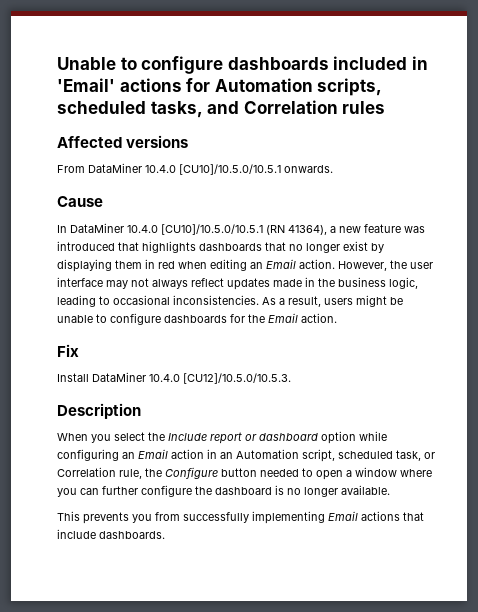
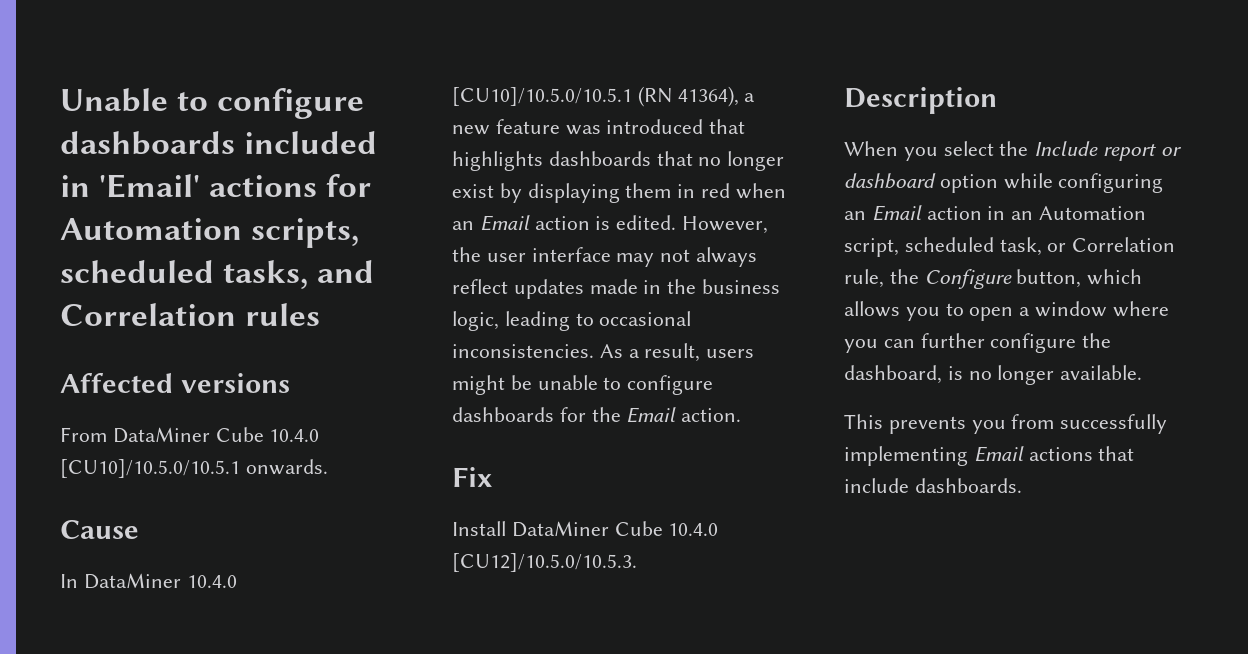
- From DataMiner 10.4.0 [CU10]/10.5.0/10.5.1 onwards.
+ From DataMiner Cube 10.4.0 [CU10]/10.5.0/10.5.1 onwards.
- In DataMiner 10.4.0 [CU10]/10.5.0/10.5.1 (RN 41364), a new feature was introduced that highlights dashboards that no longer exist by displaying them in red when editing an Email action.
+ In DataMiner 10.4.0 [CU10]/10.5.0/10.5.1 (RN 41364), a new feature was introduced that highlights dashboards that no longer exist by displaying them in red when an Email action is edited.
- Install DataMiner 10.4.0 [CU12]/10.5.0/10.5.3.
+ Install DataMiner Cube 10.4.0 [CU12]/10.5.0/10.5.3.
- When you select the Include report or dashboard option while configuring an Email action in an Automation script, scheduled task, or Correlation rule, the Configure button needed to open a window where you can further configure the dashboard is no longer available.
+ When you select the Include report or dashboard option while configuring an Email action in an Automation script, scheduled task, or Correlation rule, the Configure button, which allows you to open a window where you can further configure the dashboard, is no longer available.

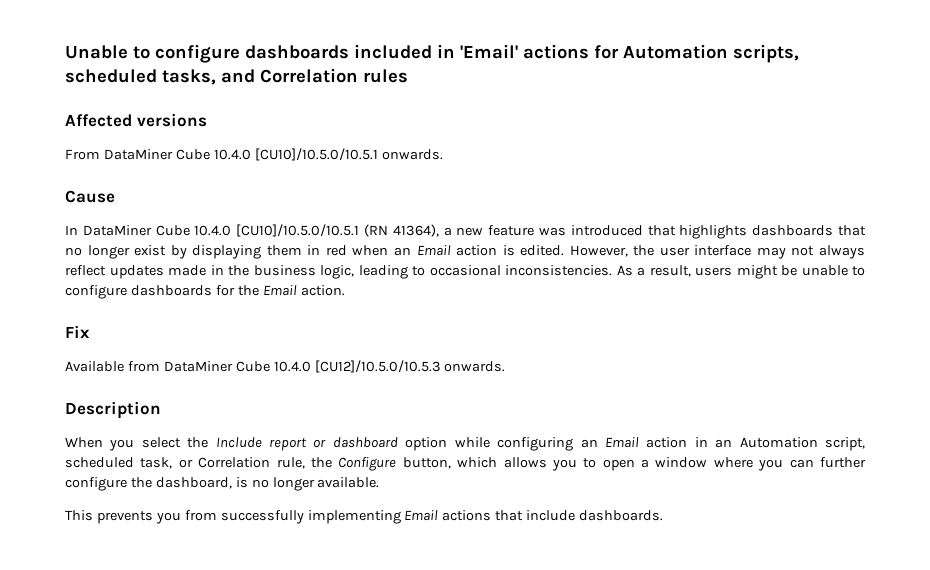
- In DataMiner 10.4.0 [CU10]/10.5.0/10.5.1 (RN 41364), a new feature was introduced that highlights dashboards that no longer exist by displaying them in red when an Email action is edited.
+ In DataMiner Cube 10.4.0 [CU10]/10.5.0/10.5.1 (RN 41364), a new feature was introduced that highlights dashboards that no longer exist by displaying them in red when an Email action is edited.
- Install DataMiner Cube 10.4.0 [CU12]/10.5.0/10.5.3.
+ Available from DataMiner Cube 10.4.0 [CU12]/10.5.0/10.5.3 onwards.

